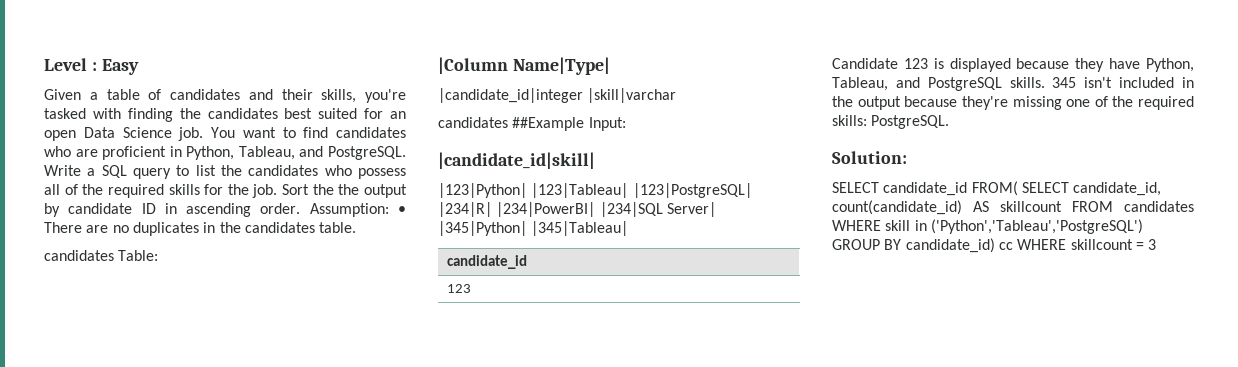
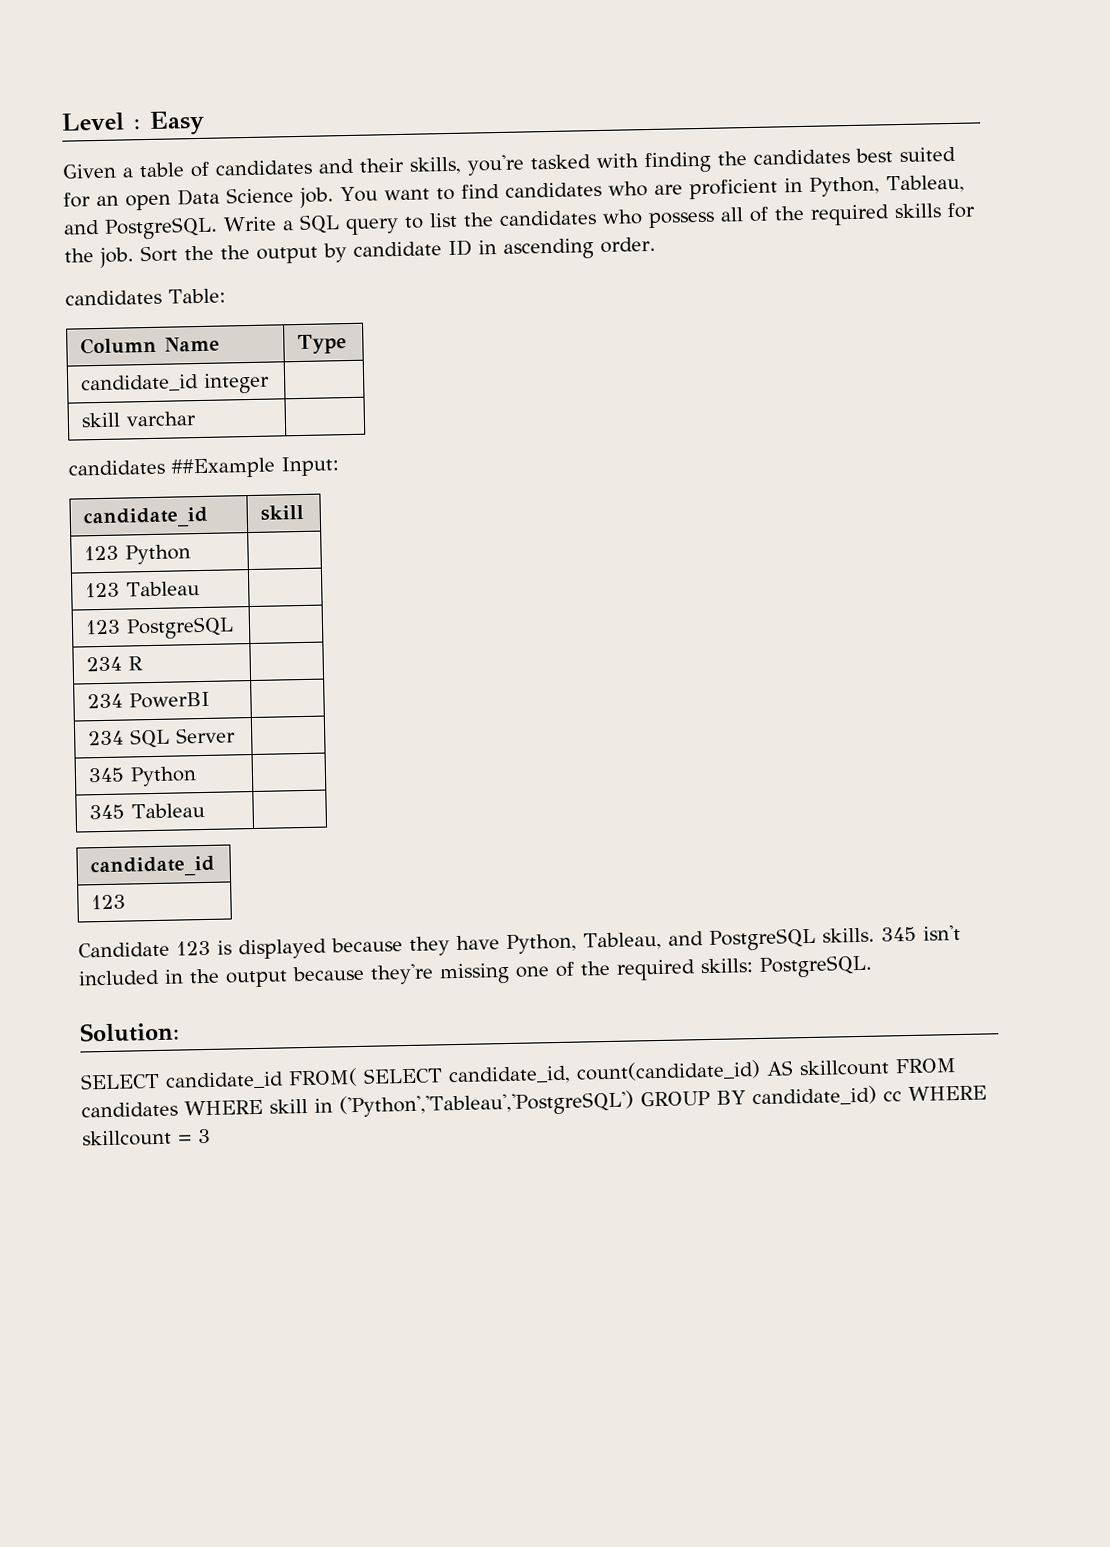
- Sort the the output by candidate ID in ascending order. Assumption: • There are no duplicates in the candidates table.
+ Sort the the output by candidate ID in ascending order.
  candidates Table:
- |Column Name|Type|
- |candidate_id|integer |skill|varchar
+ Column Name | Type
+ candidate_id integer |
+ skill varchar |
  candidates ##Example Input:
- |candidate_id|skill|
- |123|Python| |123|Tableau| |123|PostgreSQL| |234|R| |234|PowerBI| |234|SQL Server| |345|Python| |345|Tableau|
+ candidate_id | skill
+ 123 Python |
+ 123 Tableau |
+ 123 PostgreSQL |
+ 234 R |
+ 234 PowerBI |
+ 234 SQL Server |
+ 345 Python |
+ 345 Tableau |

